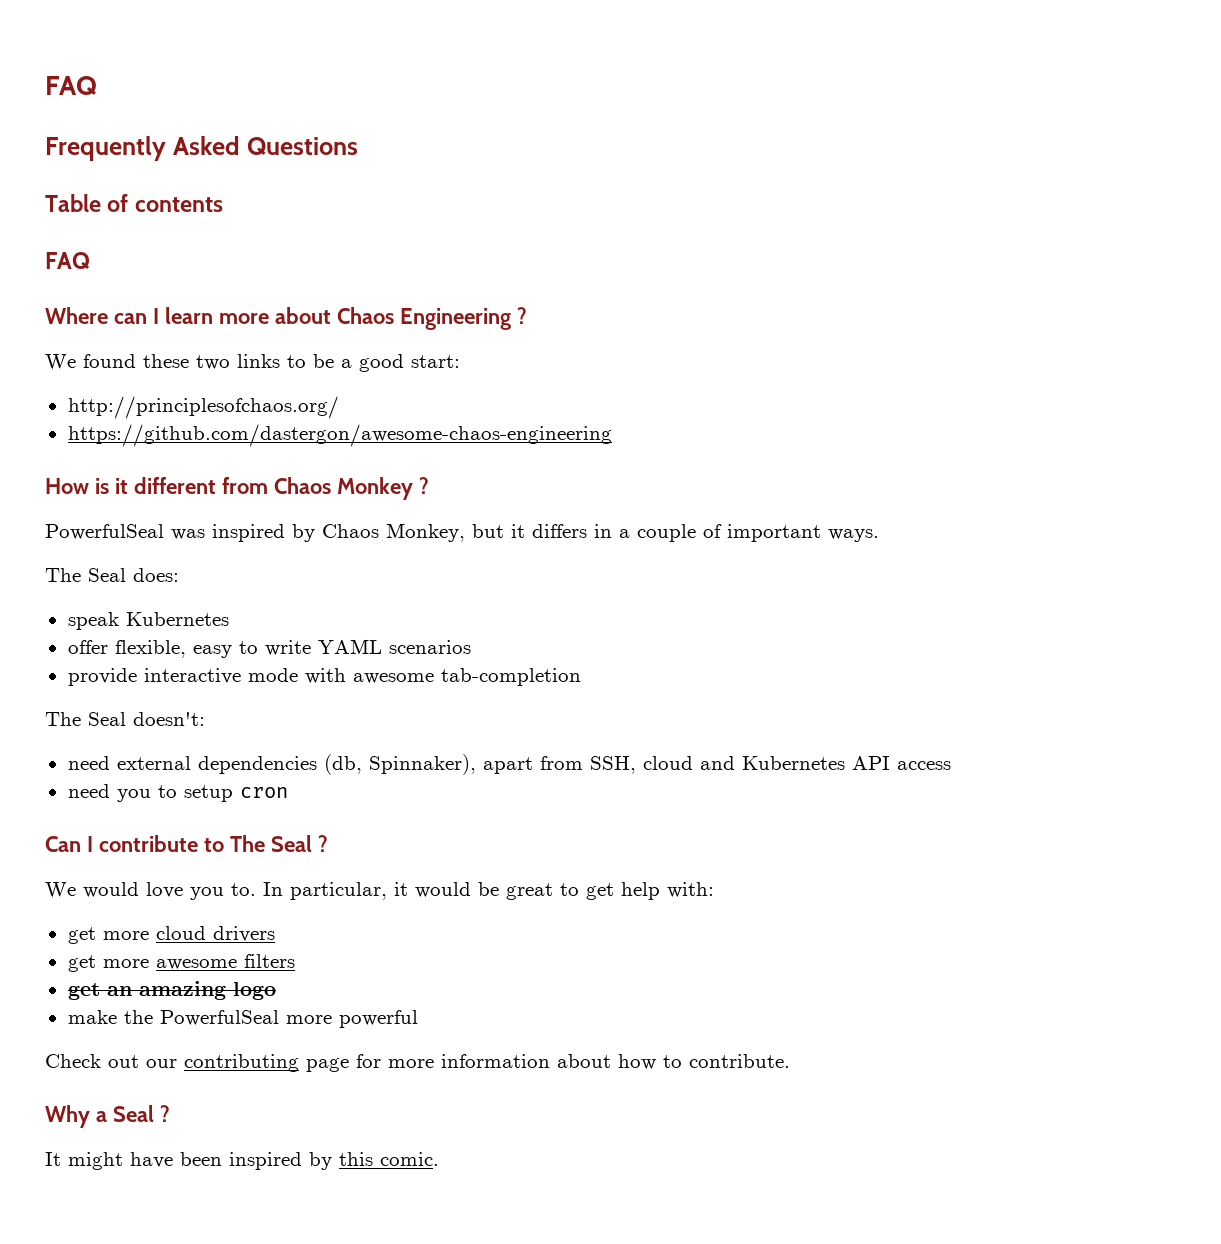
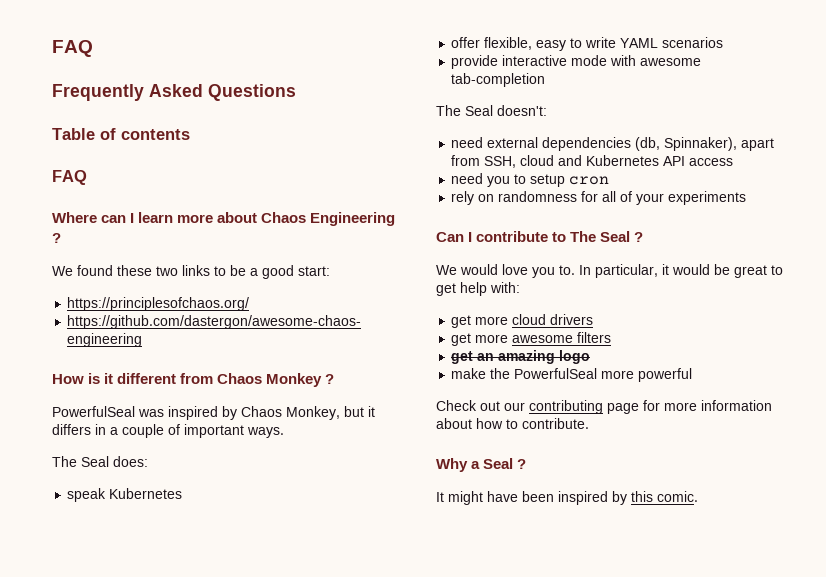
- http://principlesofchaos.org/
+ https://principlesofchaos.org/
+ rely on randomness for all of your experiments

